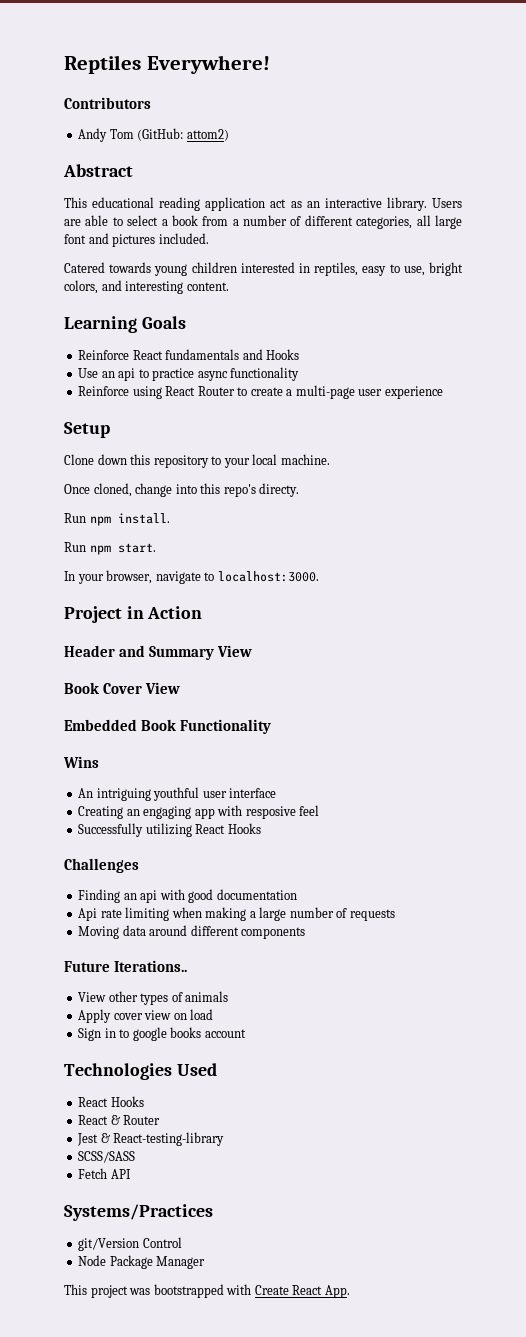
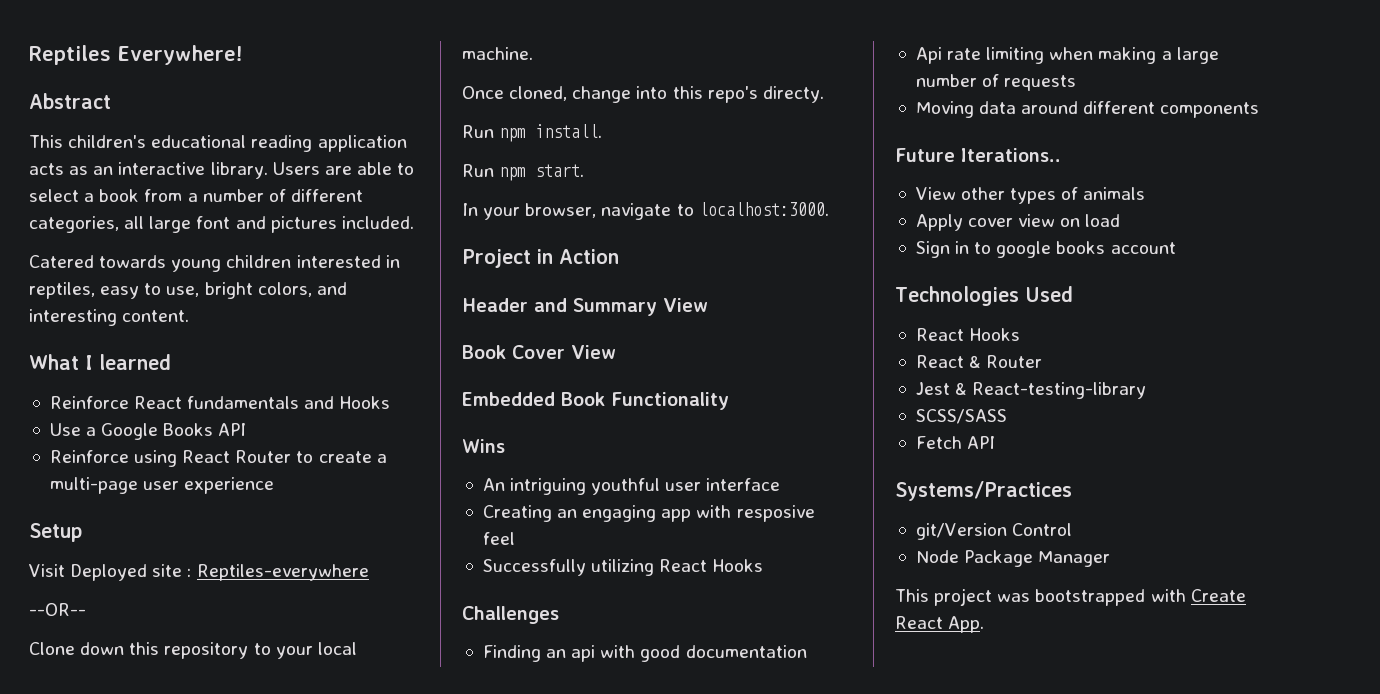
- Contributors
- Andy Tom (GitHub: attom2)
- This educational reading application act as an interactive library.
+ This children's educational reading application acts as an interactive library.
- Learning Goals
+ What I learned
- Use an api to practice async functionality
+ Use a Google Books API
+ Visit Deployed site : Reptiles-everywhere
+ --OR--

